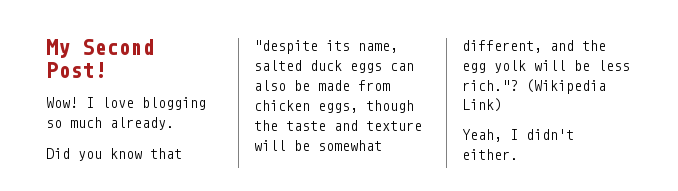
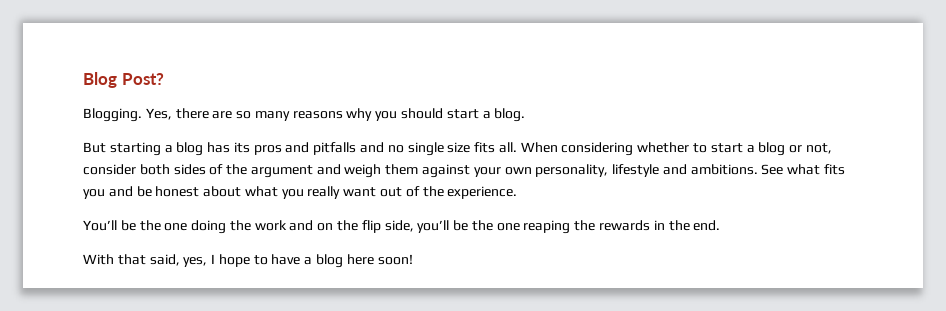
- My Second Post!
- Wow! I love blogging so much already.
- Did you know that "despite its name, salted duck eggs can also be made from chicken eggs, though the taste and texture will be somewhat different, and the egg yolk will be less rich."? (Wikipedia Link)
- Yeah, I didn't either.
+ Blog Post?
+ Blogging. Yes, there are so many reasons why you should start a blog.
+ But starting a blog has its pros and pitfalls and no single size fits all. When considering whether to start a blog or not, consider both sides of the argument and weigh them against your own personality, lifestyle and ambitions. See what fits you and be honest about what you really want out of the experience.
+ You’ll be the one doing the work and on the flip side, you’ll be the one reaping the rewards in the end.
+ With that said, yes, I hope to have a blog here soon!

